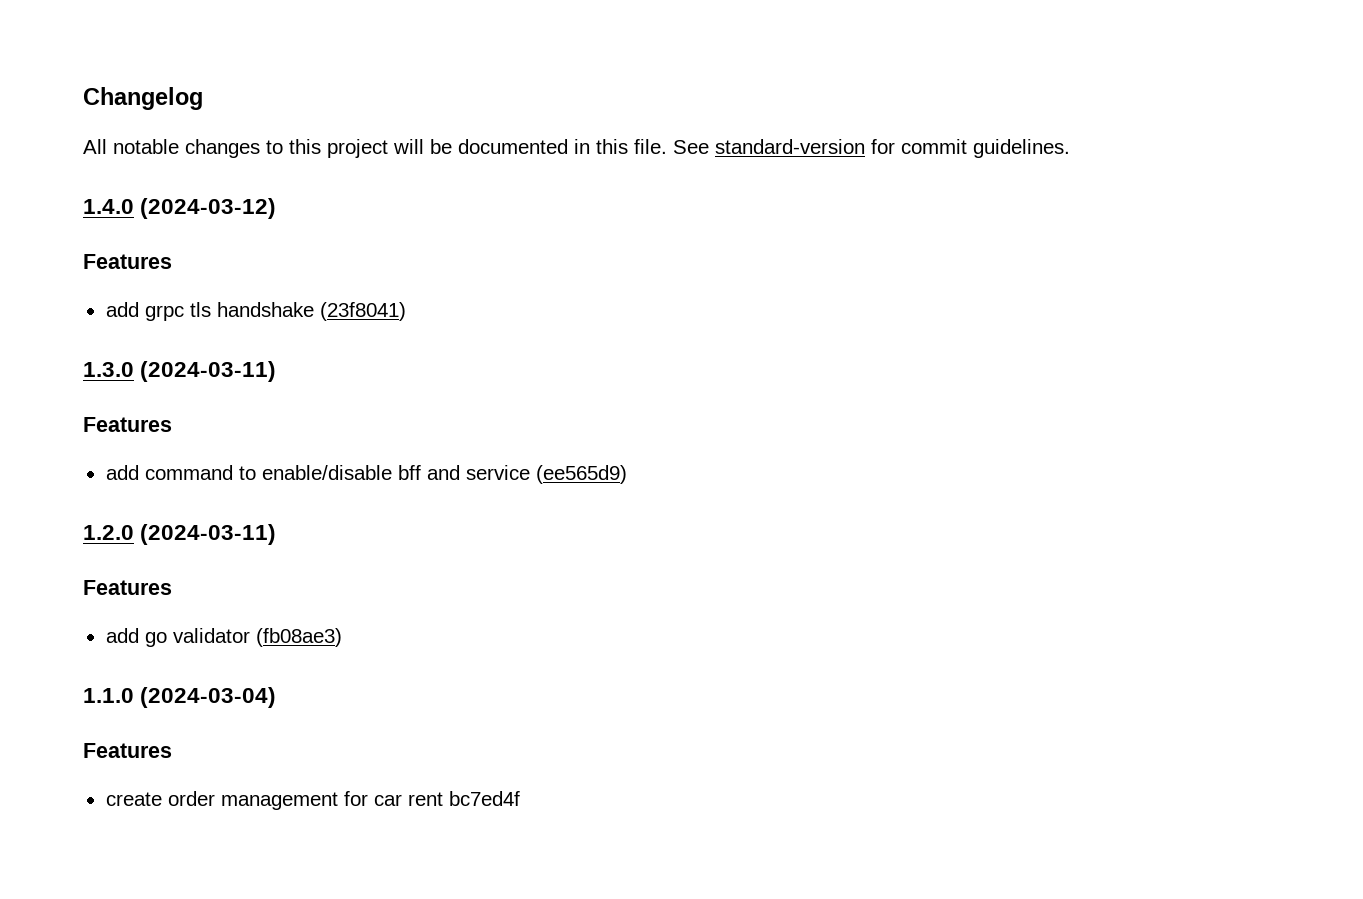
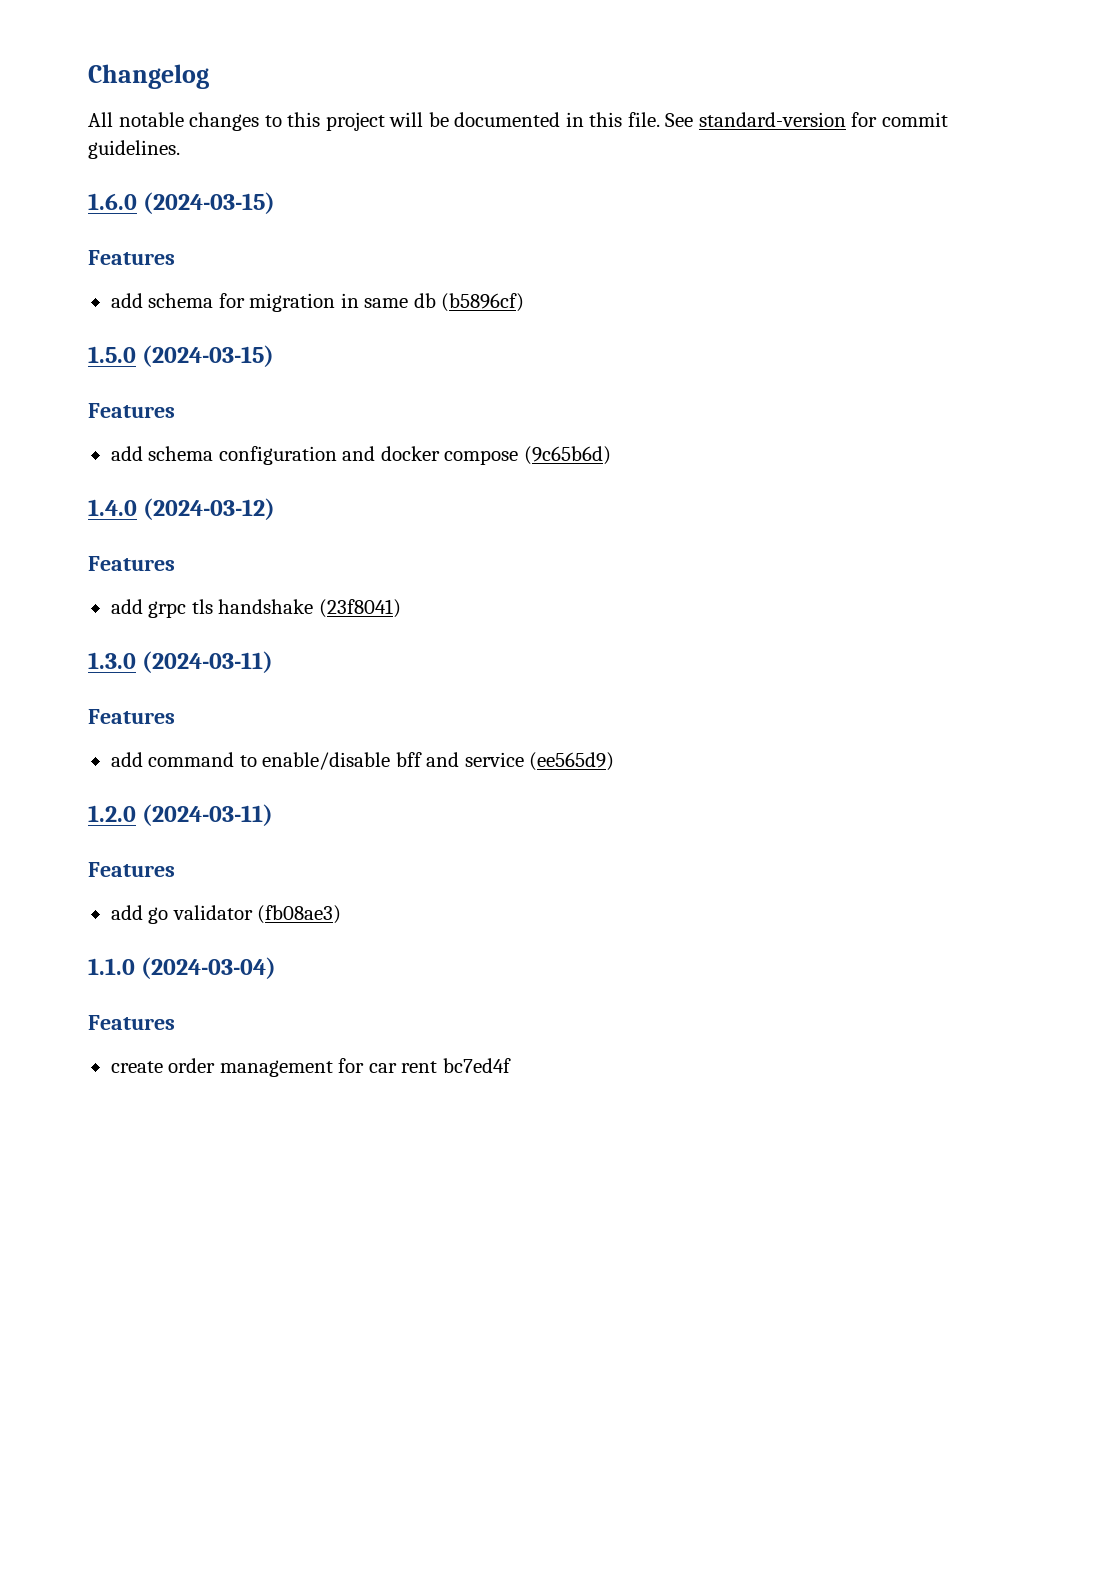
+ 1.6.0 (2024-03-15)
+ Features
+ add schema for migration in same db (b5896cf)
+ 1.5.0 (2024-03-15)
+ Features
+ add schema configuration and docker compose (9c65b6d)

